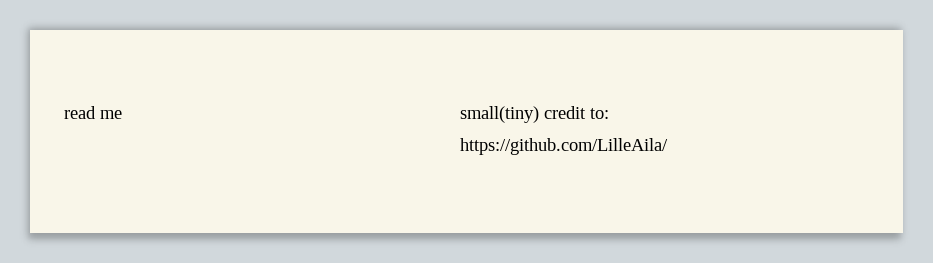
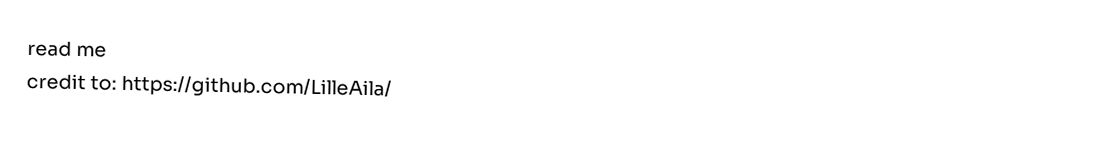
- small(tiny) credit to: https://github.com/LilleAila/
+ credit to: https://github.com/LilleAila/

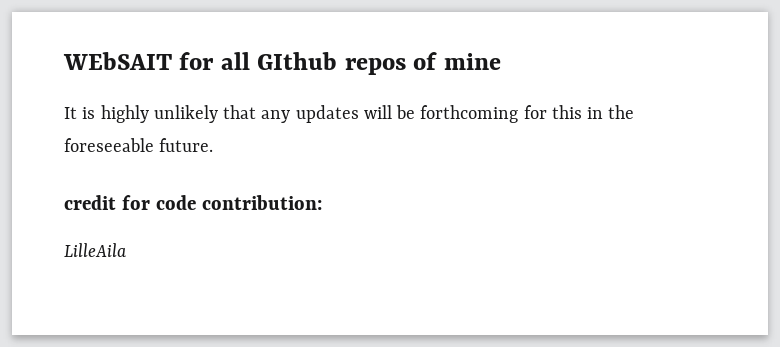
- read me
- credit to: https://github.com/LilleAila/
+ WEbSAIT for all GIthub repos of mine
+ It is highly unlikely that any updates will be forthcoming for this in the foreseeable future.
+ credit for code contribution:
+ LilleAila

